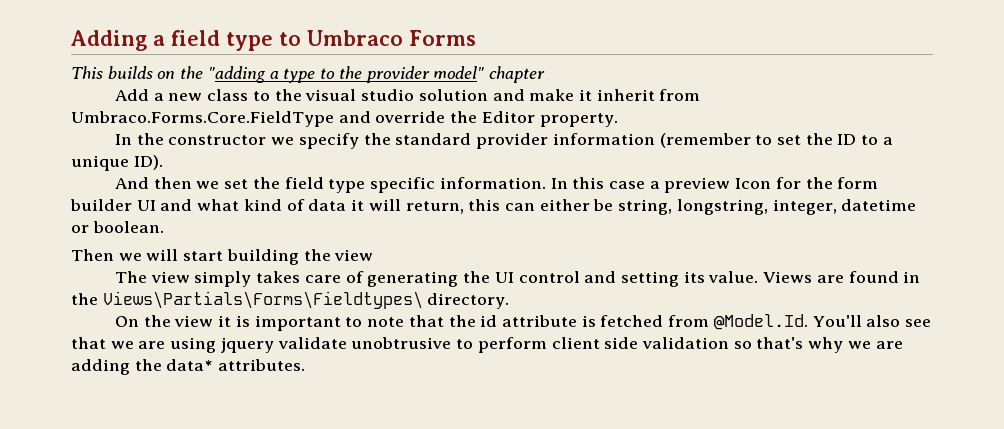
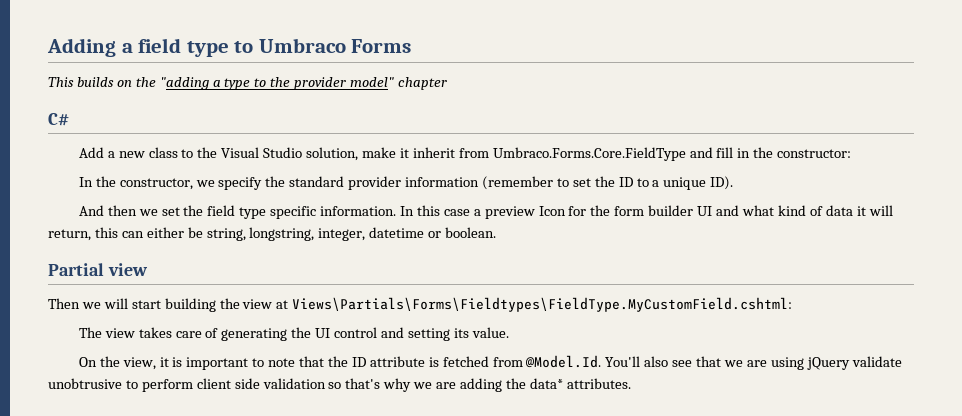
+ C#
- Add a new class to the visual studio solution and make it inherit from Umbraco.Forms.Core.FieldType and override the Editor property.
+ Add a new class to the Visual Studio solution, make it inherit from Umbraco.Forms.Core.FieldType and fill in the constructor:
- In the constructor we specify the standard provider information (remember to set the ID to a unique ID).
+ In the constructor, we specify the standard provider information (remember to set the ID to a unique ID).
+ Partial view
- Then we will start building the view
+ Then we will start building the view at Views\Partials\Forms\Fieldtypes\FieldType.MyCustomField.cshtml:
- The view simply takes care of generating the UI control and setting its value. Views are found in the Views\Partials\Forms\Fieldtypes\ directory.
+ The view takes care of generating the UI control and setting its value.
- On the view it is important to note that the id attribute is fetched from @Model.Id. You'll also see that we are using jquery validate unobtrusive to perform client side validation so that's why we are adding the data* attributes.
+ On the view, it is important to note that the ID attribute is fetched from @Model.Id. You'll also see that we are using jQuery validate unobtrusive to perform client side validation so that's why we are adding the data* attributes.

